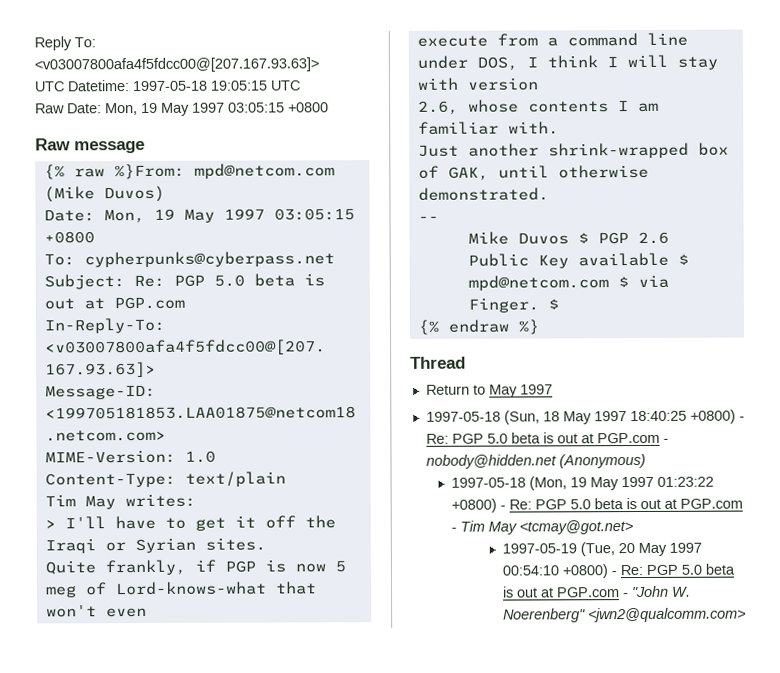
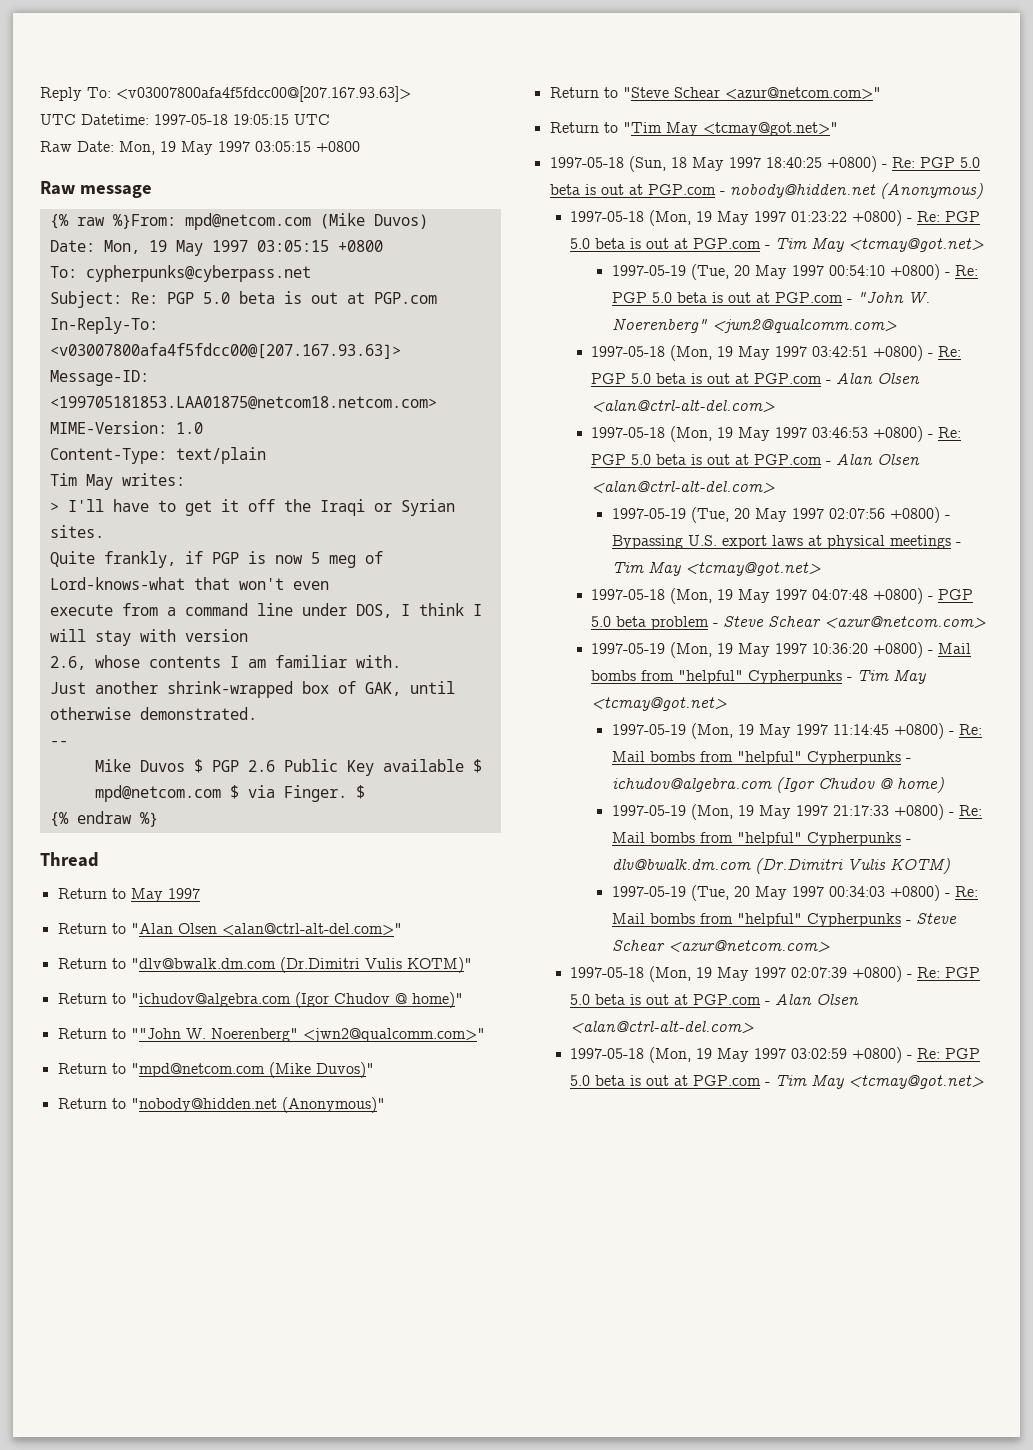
+ Return to "Alan Olsen <alan@ctrl-alt-del.com>"
+ Return to "dlv@bwalk.dm.com (Dr.Dimitri Vulis KOTM)"
+ Return to "ichudov@algebra.com (Igor Chudov @ home)"
+ Return to ""John W. Noerenberg" <jwn2@qualcomm.com>"
+ Return to "mpd@netcom.com (Mike Duvos)"
+ Return to "nobody@hidden.net (Anonymous)"
+ Return to "Steve Schear <azur@netcom.com>"
+ Return to "Tim May <tcmay@got.net>"
+ 1997-05-18 (Mon, 19 May 1997 03:42:51 +0800) - Re: PGP 5.0 beta is out at PGP.com - Alan Olsen <alan@ctrl-alt-del.com>
+ 1997-05-18 (Mon, 19 May 1997 03:46:53 +0800) - Re: PGP 5.0 beta is out at PGP.com - Alan Olsen <alan@ctrl-alt-del.com>
+ 1997-05-19 (Tue, 20 May 1997 02:07:56 +0800) - Bypassing U.S. export laws at physical meetings - Tim May <tcmay@got.net>
+ 1997-05-18 (Mon, 19 May 1997 04:07:48 +0800) - PGP 5.0 beta problem - Steve Schear <azur@netcom.com>
+ 1997-05-19 (Mon, 19 May 1997 10:36:20 +0800) - Mail bombs from "helpful" Cypherpunks - Tim May <tcmay@got.net>
+ 1997-05-19 (Mon, 19 May 1997 11:14:45 +0800) - Re: Mail bombs from "helpful" Cypherpunks - ichudov@algebra.com (Igor Chudov @ home)
+ 1997-05-19 (Mon, 19 May 1997 21:17:33 +0800) - Re: Mail bombs from "helpful" Cypherpunks - dlv@bwalk.dm.com (Dr.Dimitri Vulis KOTM)
+ 1997-05-19 (Tue, 20 May 1997 00:34:03 +0800) - Re: Mail bombs from "helpful" Cypherpunks - Steve Schear <azur@netcom.com>
+ 1997-05-18 (Mon, 19 May 1997 02:07:39 +0800) - Re: PGP 5.0 beta is out at PGP.com - Alan Olsen <alan@ctrl-alt-del.com>
+ 1997-05-18 (Mon, 19 May 1997 03:02:59 +0800) - Re: PGP 5.0 beta is out at PGP.com - Tim May <tcmay@got.net>

